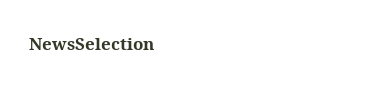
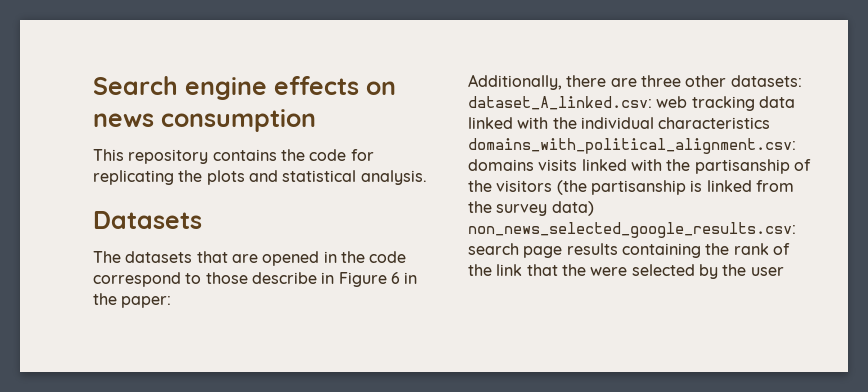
- NewsSelection
+ Search engine effects on news consumption
+ This repository contains the code for replicating the plots and statistical analysis.
+ Datasets
+ The datasets that are opened in the code correspond to those describe in Figure 6 in the paper:
+ Additionally, there are three other datasets: dataset_A_linked.csv: web tracking data linked with the individual characteristics domains_with_political_alignment.csv: domains visits linked with the partisanship of the visitors (the partisanship is linked from the survey data) non_news_selected_google_results.csv: search page results containing the rank of the link that the were selected by the user

